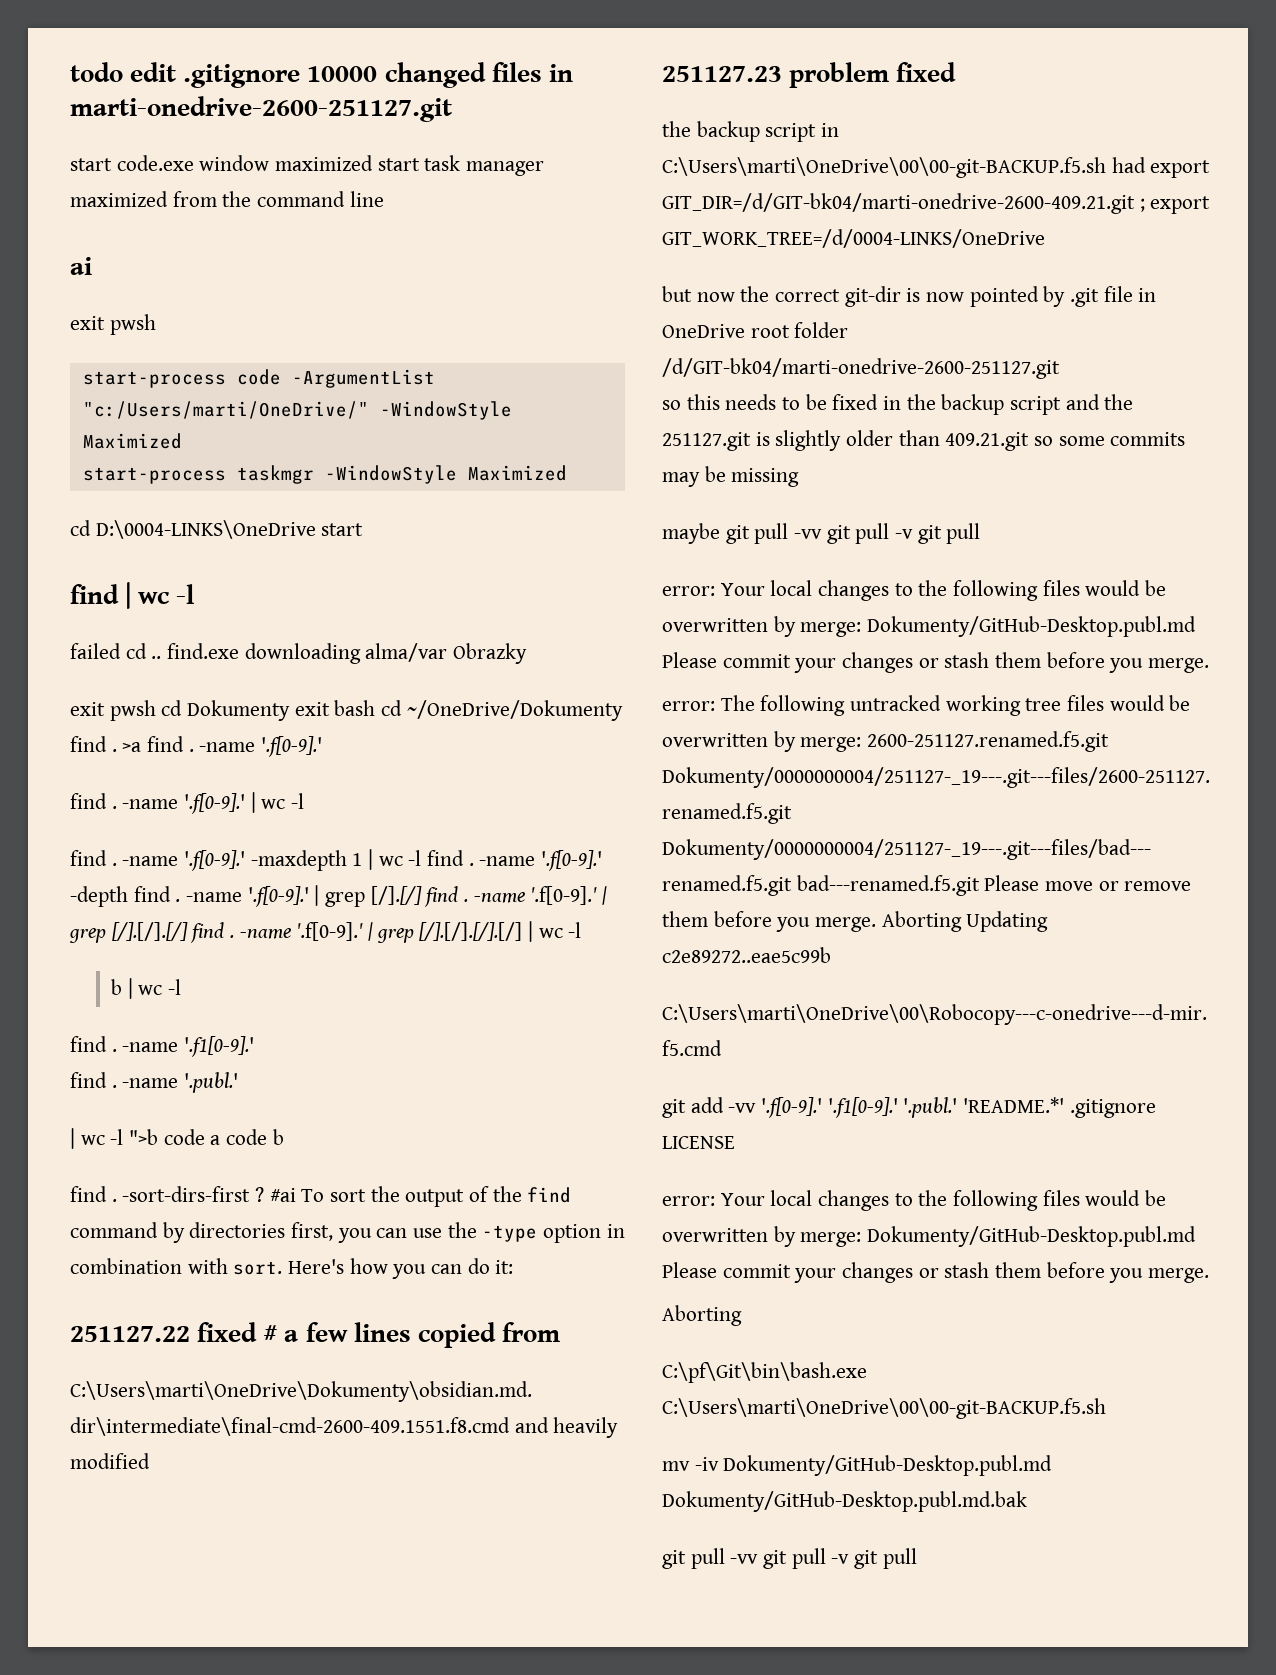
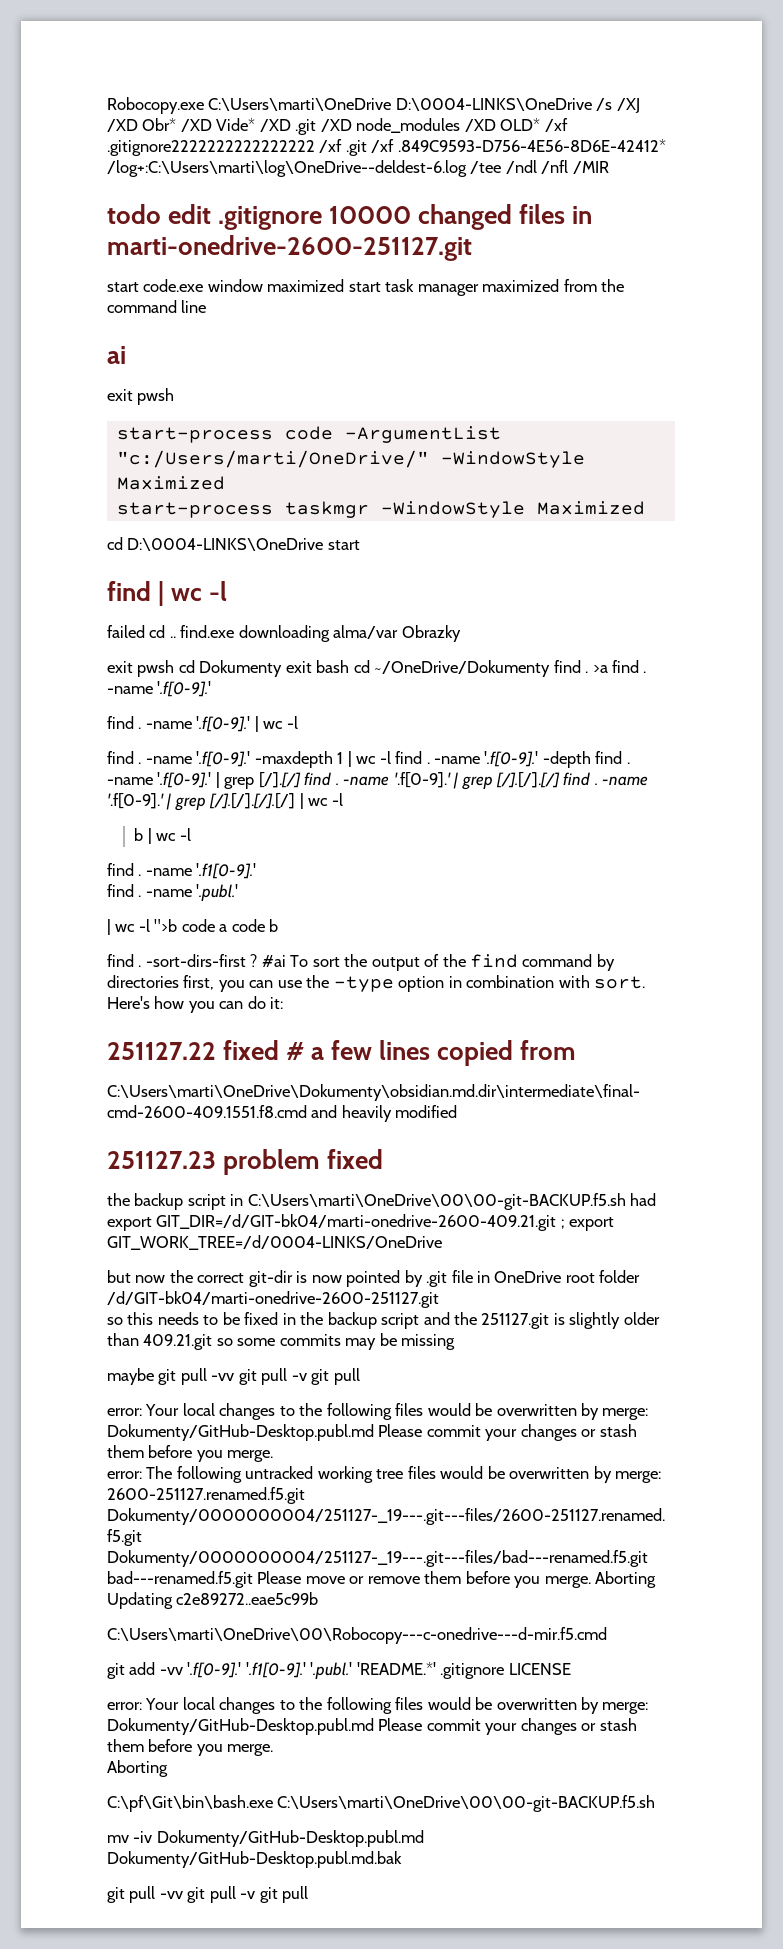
+ Robocopy.exe C:\Users\marti\OneDrive D:\0004-LINKS\OneDrive /s /XJ /XD Obr* /XD Vide* /XD .git /XD node_modules /XD OLD* /xf .gitignore2222222222222222 /xf .git /xf .849C9593-D756-4E56-8D6E-42412* /log+:C:\Users\marti\log\OneDrive--deldest-6.log /tee /ndl /nfl /MIR

